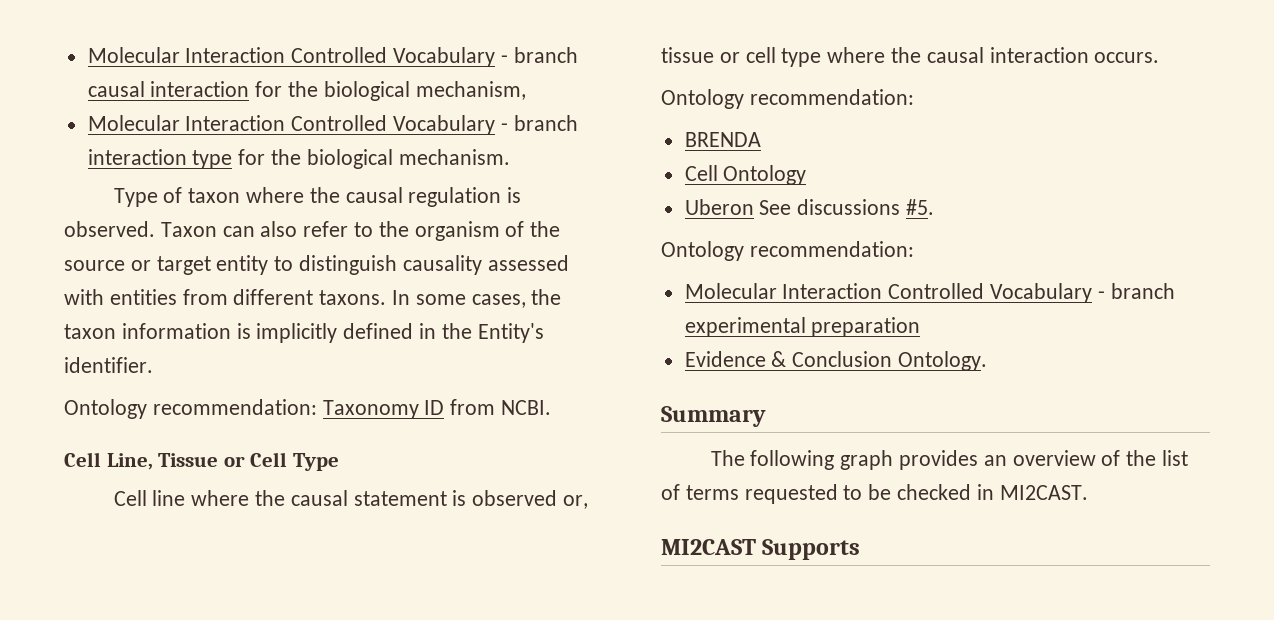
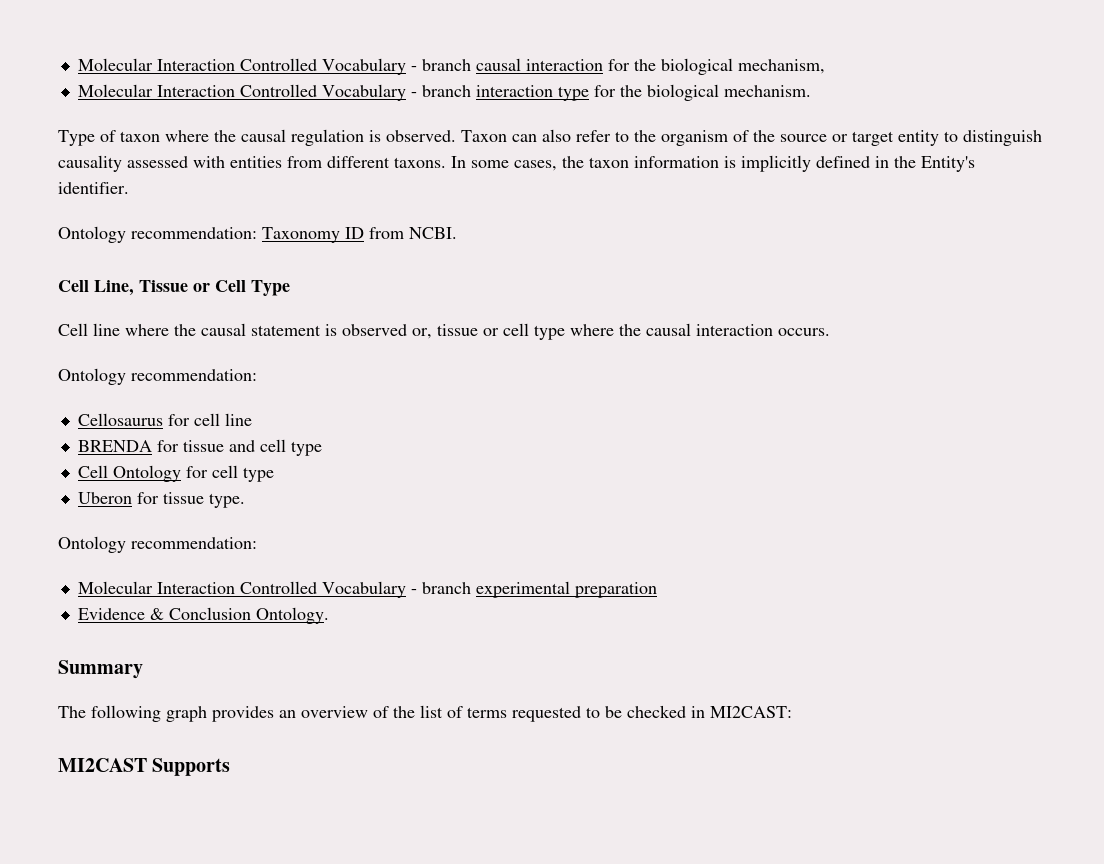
- BRENDA
- Cell Ontology
- Uberon See discussions #5.
+ Cellosaurus for cell line
+ BRENDA for tissue and cell type
+ Cell Ontology for cell type
+ Uberon for tissue type.
- The following graph provides an overview of the list of terms requested to be checked in MI2CAST.
+ The following graph provides an overview of the list of terms requested to be checked in MI2CAST:

